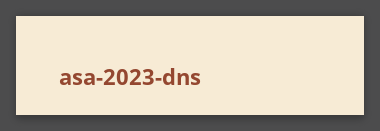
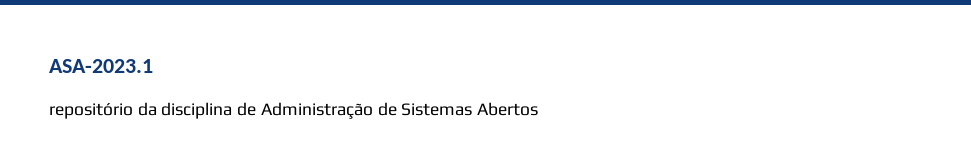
- asa-2023-dns
+ ASA-2023.1
+ repositório da disciplina de Administração de Sistemas Abertos

